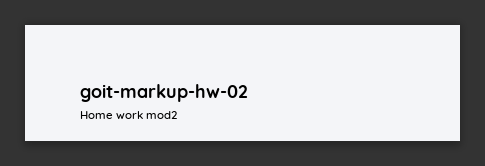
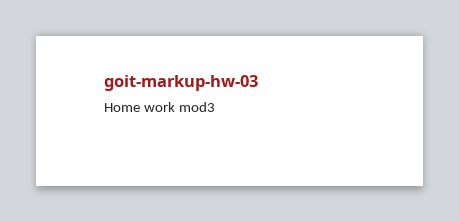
- goit-markup-hw-02
+ goit-markup-hw-03
- Home work mod2
+ Home work mod3

